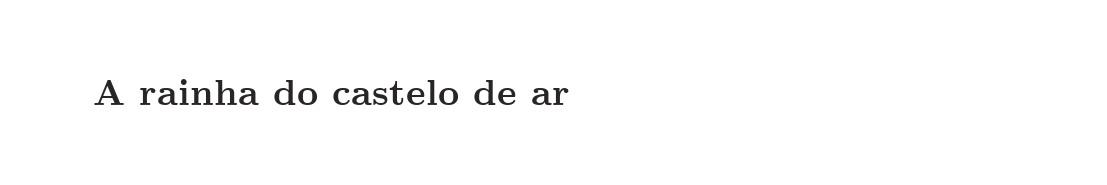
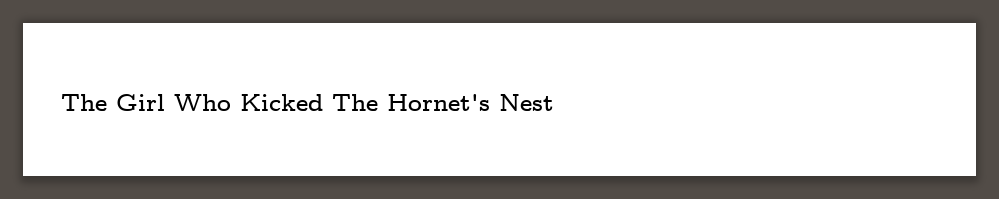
- A rainha do castelo de ar
+ The Girl Who Kicked The Hornet's Nest

